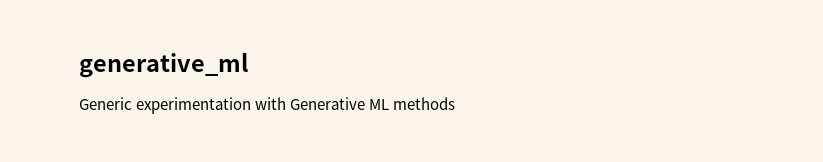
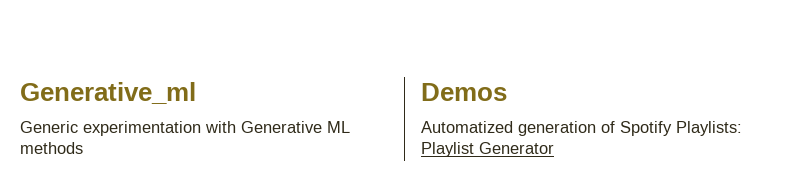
- generative_ml
+ Generative_ml
+ Demos
+ Automatized generation of Spotify Playlists: Playlist Generator

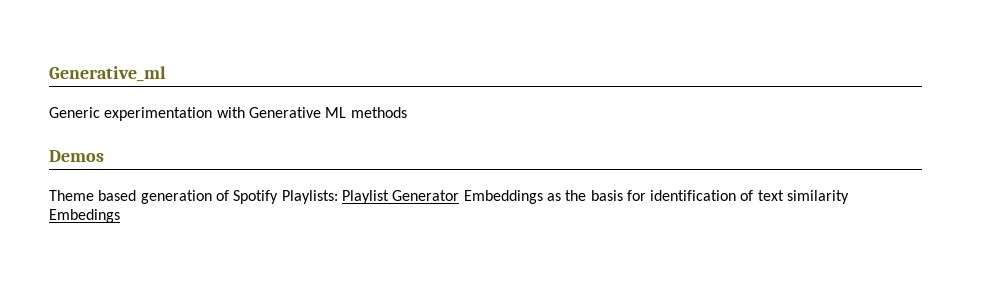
- Automatized generation of Spotify Playlists: Playlist Generator
+ Theme based generation of Spotify Playlists: Playlist Generator Embeddings as the basis for identification of text similarity Embedings

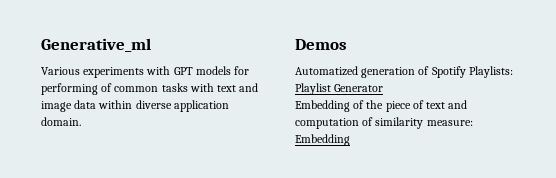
- Generic experimentation with Generative ML methods
+ Various experiments with GPT models for performing of common tasks with text and image data within diverse application domain.
- Theme based generation of Spotify Playlists: Playlist Generator Embeddings as the basis for identification of text similarity Embedings
+ Automatized generation of Spotify Playlists: Playlist Generator
+ Embedding of the piece of text and computation of similarity measure: Embedding

